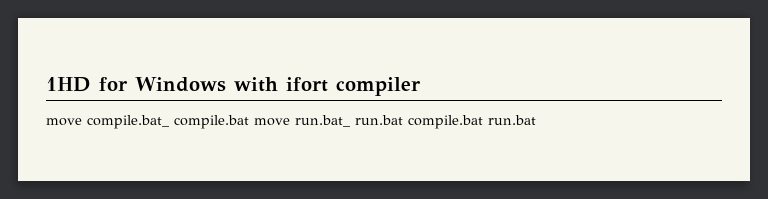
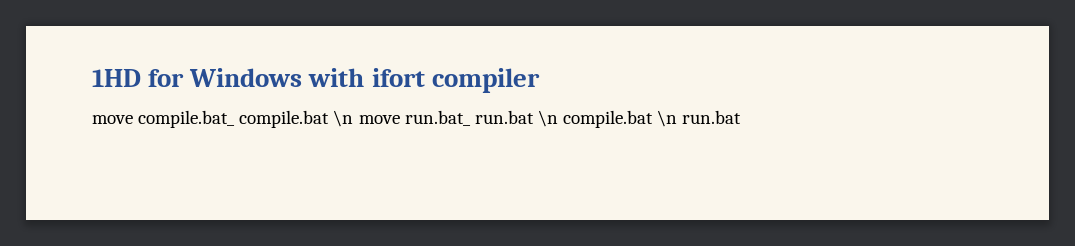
- move compile.bat_ compile.bat move run.bat_ run.bat compile.bat run.bat
+ move compile.bat_ compile.bat \n move run.bat_ run.bat \n compile.bat \n run.bat

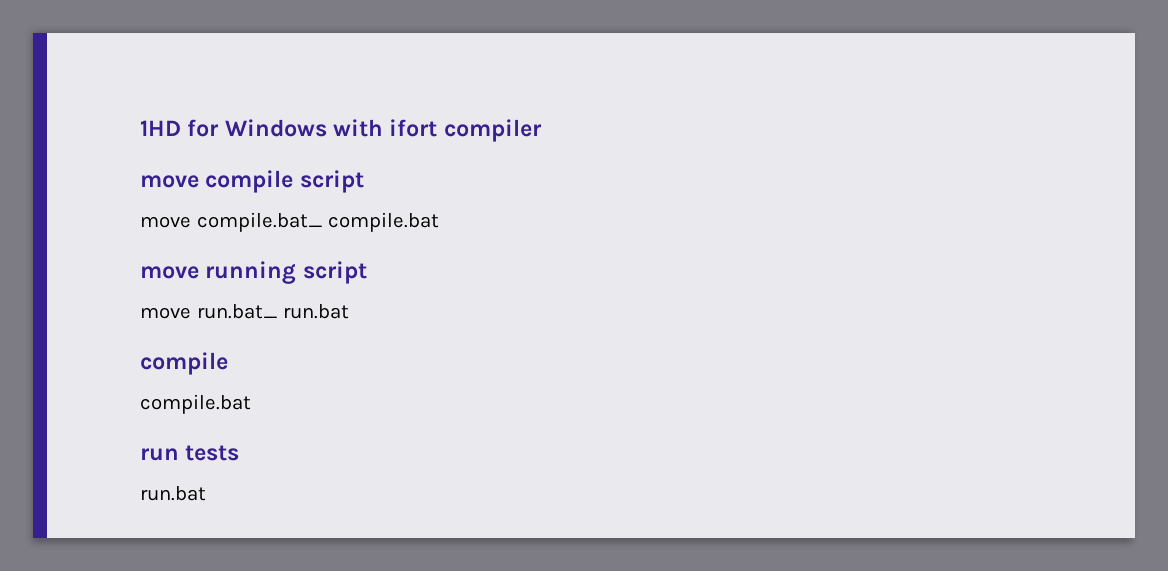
+ move compile script
- move compile.bat_ compile.bat \n move run.bat_ run.bat \n compile.bat \n run.bat
+ move compile.bat_ compile.bat
+ move running script
+ move run.bat_ run.bat
+ compile
+ compile.bat
+ run tests
+ run.bat

